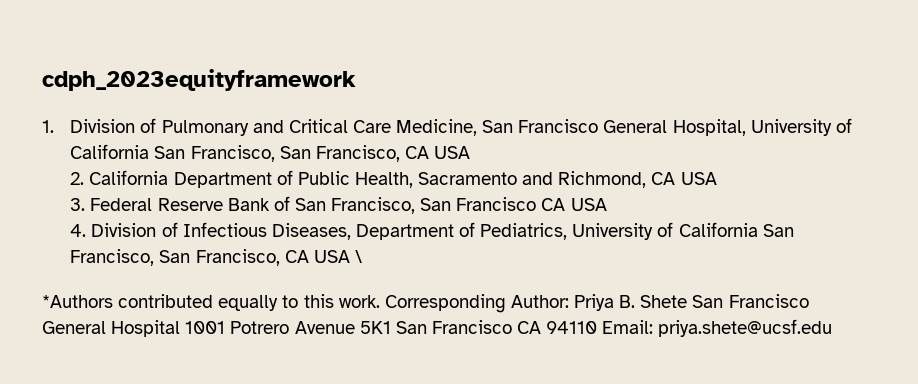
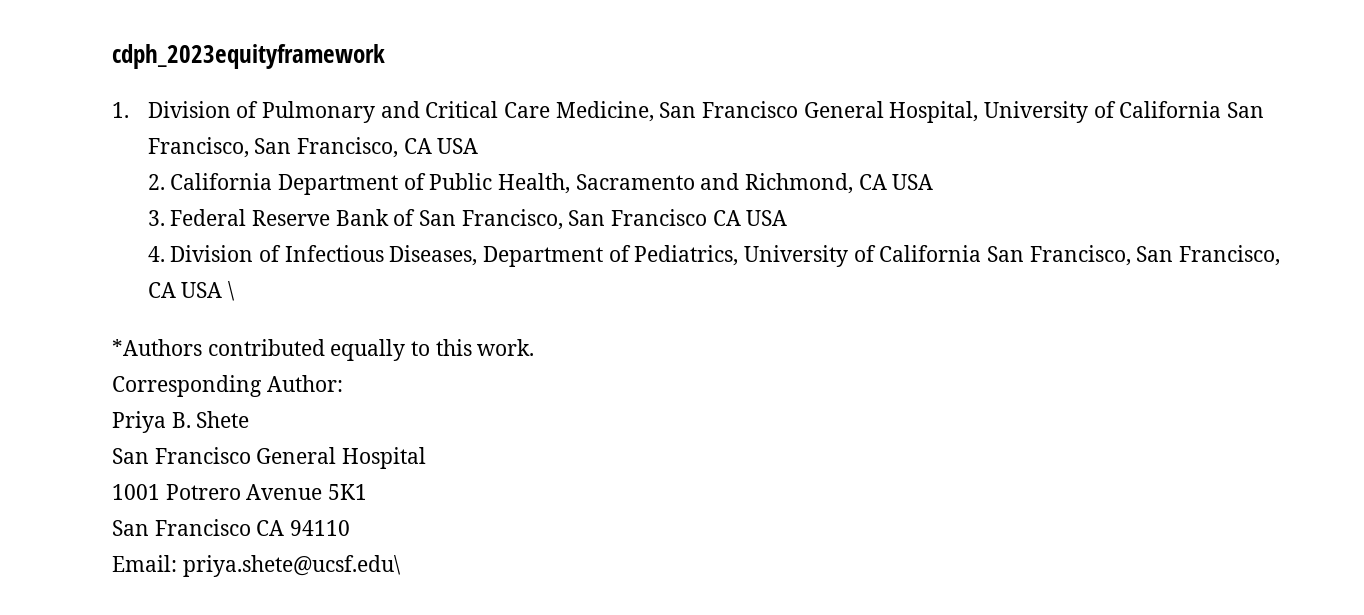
- *Authors contributed equally to this work. Corresponding Author: Priya B. Shete San Francisco General Hospital 1001 Potrero Avenue 5K1 San Francisco CA 94110 Email: priya.shete@ucsf.edu
+ *Authors contributed equally to this work.
+ Corresponding Author:
+ Priya B. Shete
+ San Francisco General Hospital
+ 1001 Potrero Avenue 5K1
+ San Francisco CA 94110
+ Email: priya.shete@ucsf.edu\

